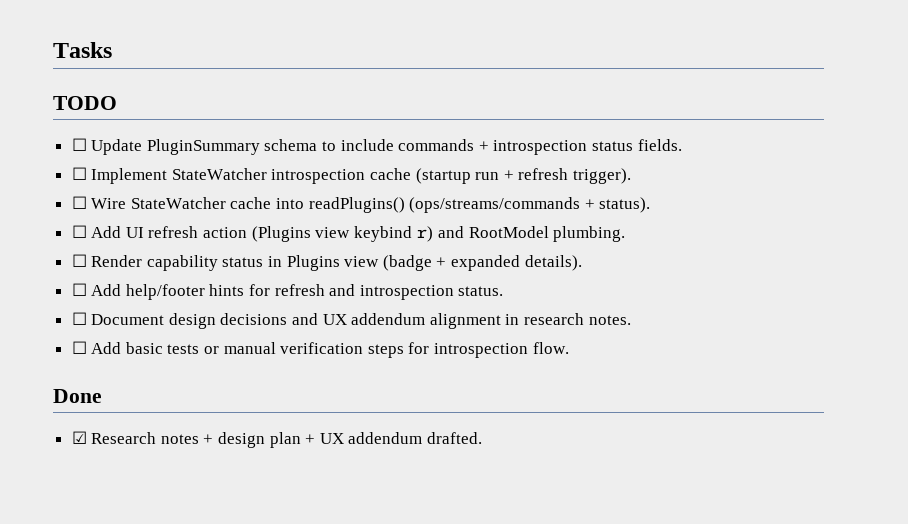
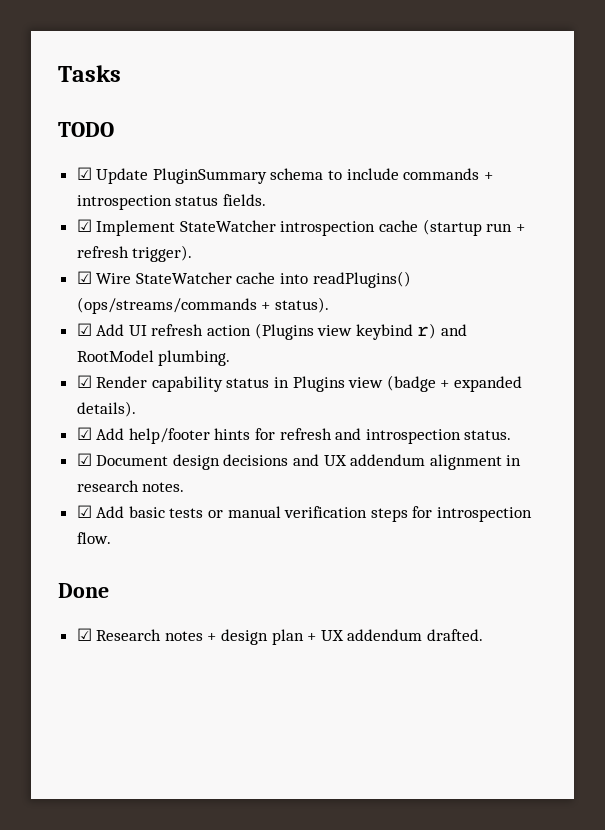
- ☐ Update PluginSummary schema to include commands + introspection status fields.
+ ☑ Update PluginSummary schema to include commands + introspection status fields.
- ☐ Implement StateWatcher introspection cache (startup run + refresh trigger).
+ ☑ Implement StateWatcher introspection cache (startup run + refresh trigger).
- ☐ Wire StateWatcher cache into readPlugins() (ops/streams/commands + status).
+ ☑ Wire StateWatcher cache into readPlugins() (ops/streams/commands + status).
- ☐ Add UI refresh action (Plugins view keybind r) and RootModel plumbing.
+ ☑ Add UI refresh action (Plugins view keybind r) and RootModel plumbing.
- ☐ Render capability status in Plugins view (badge + expanded details).
+ ☑ Render capability status in Plugins view (badge + expanded details).
- ☐ Add help/footer hints for refresh and introspection status.
+ ☑ Add help/footer hints for refresh and introspection status.
- ☐ Document design decisions and UX addendum alignment in research notes.
+ ☑ Document design decisions and UX addendum alignment in research notes.
- ☐ Add basic tests or manual verification steps for introspection flow.
+ ☑ Add basic tests or manual verification steps for introspection flow.

